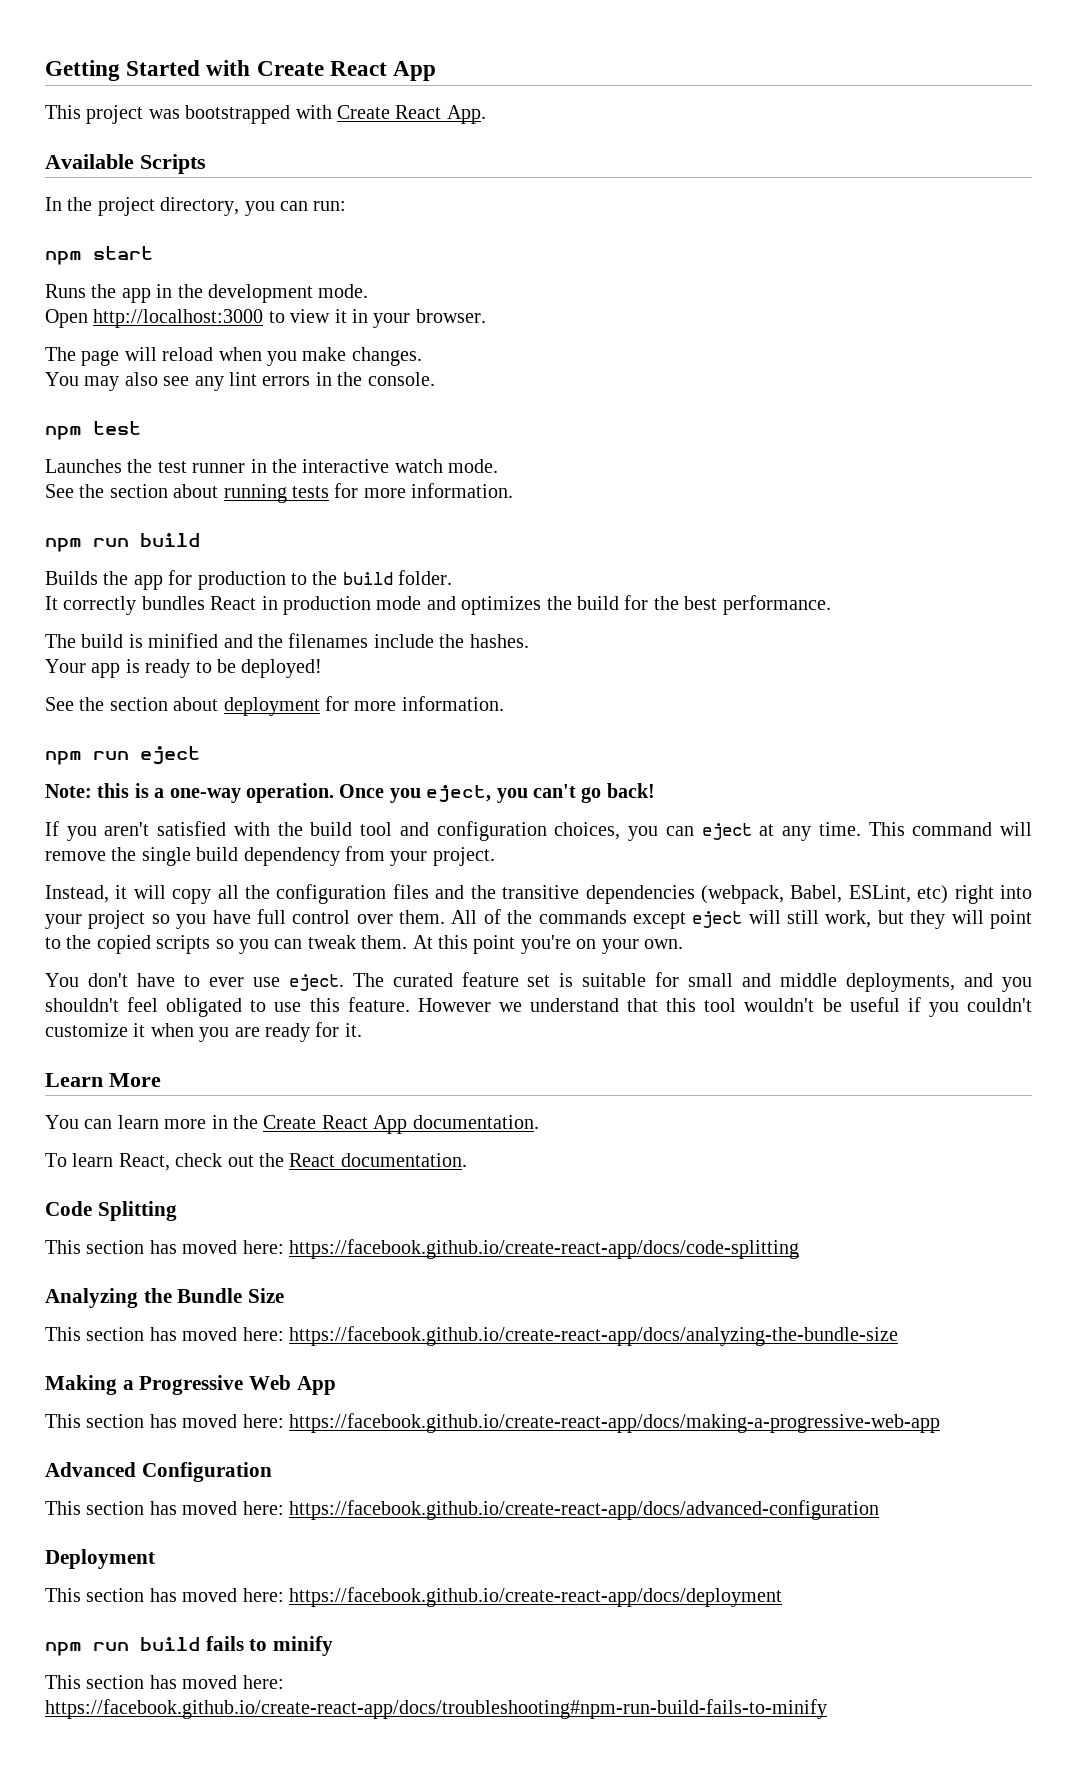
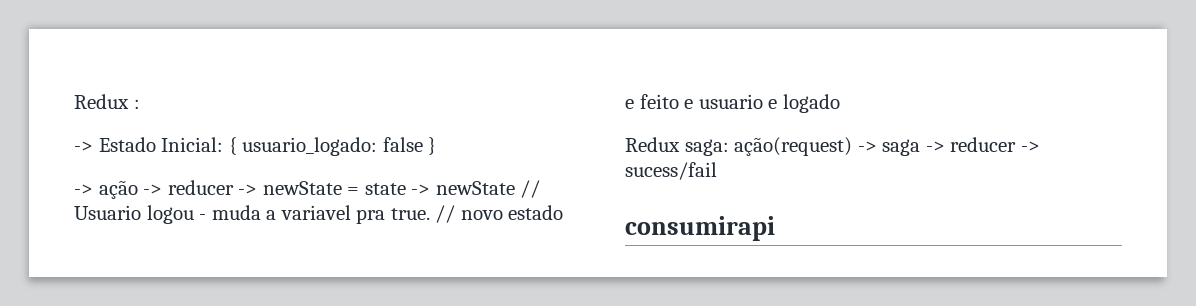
- Getting Started with Create React App
- This project was bootstrapped with Create React App.
- Available Scripts
- In the project directory, you can run:
- npm start
- Runs the app in the development mode.
- Open http://localhost:3000 to view it in your browser.
- The page will reload when you make changes.
- You may also see any lint errors in the console.
- npm test
- Launches the test runner in the interactive watch mode.
- See the section about running tests for more information.
- npm run build
- Builds the app for production to the build folder.
- It correctly bundles React in production mode and optimizes the build for the best performance.
- The build is minified and the filenames include the hashes.
- Your app is ready to be deployed!
- See the section about deployment for more information.
- npm run eject
- Note: this is a one-way operation. Once you eject, you can't go back!
- If you aren't satisfied with the build tool and configuration choices, you can eject at any time. This command will remove the single build dependency from your project.
- Instead, it will copy all the configuration files and the transitive dependencies (webpack, Babel, ESLint, etc) right into your project so you have full control over them. All of the commands except eject will still work, but they will point to the copied scripts so you can tweak them. At this point you're on your own.
- You don't have to ever use eject. The curated feature set is suitable for small and middle deployments, and you shouldn't feel obligated to use this feature. However we understand that this tool wouldn't be useful if you couldn't customize it when you are ready for it.
- Learn More
- You can learn more in the Create React App documentation.
- To learn React, check out the React documentation.
- Code Splitting
- This section has moved here: https://facebook.github.io/create-react-app/docs/code-splitting
- Analyzing the Bundle Size
- This section has moved here: https://facebook.github.io/create-react-app/docs/analyzing-the-bundle-size
- Making a Progressive Web App
- This section has moved here: https://facebook.github.io/create-react-app/docs/making-a-progressive-web-app
- Advanced Configuration
- This section has moved here: https://facebook.github.io/create-react-app/docs/advanced-configuration
- Deployment
- This section has moved here: https://facebook.github.io/create-react-app/docs/deployment
- npm run build fails to minify
- This section has moved here: https://facebook.github.io/create-react-app/docs/troubleshooting#npm-run-build-fails-to-minify
+ Redux :
+ -> Estado Inicial: { usuario_logado: false }
+ -> ação -> reducer -> newState = state -> newState // Usuario logou - muda a variavel pra true. // novo estado e feito e usuario e logado
+ Redux saga: ação(request) -> saga -> reducer -> sucess/fail
+ consumirapi

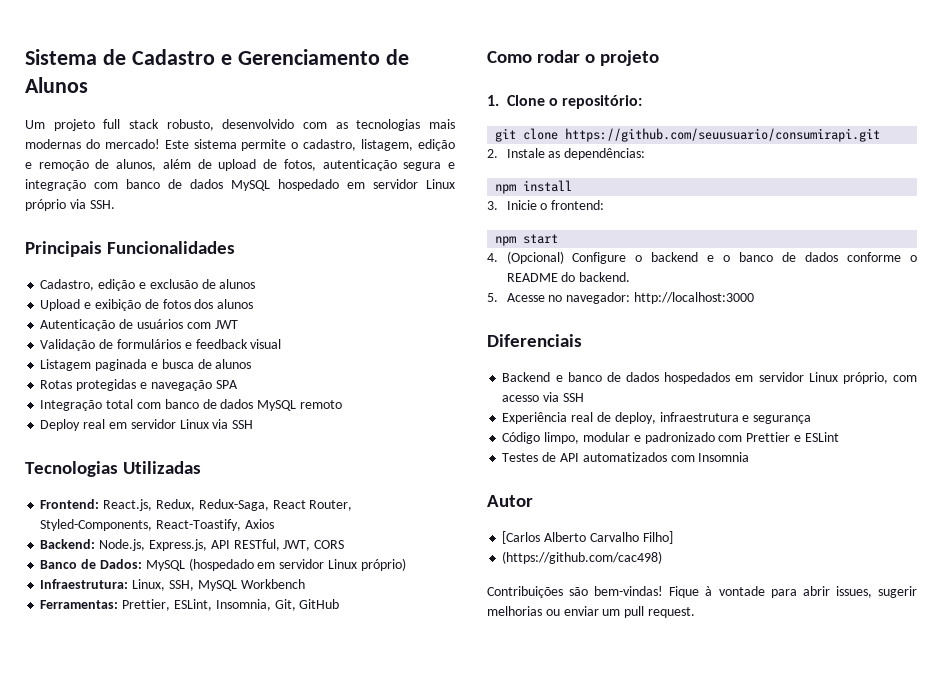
- Redux :
- -> Estado Inicial: { usuario_logado: false }
- -> ação -> reducer -> newState = state -> newState // Usuario logou - muda a variavel pra true. // novo estado e feito e usuario e logado
- Redux saga: ação(request) -> saga -> reducer -> sucess/fail
- consumirapi
+ Sistema de Cadastro e Gerenciamento de Alunos
+ Um projeto full stack robusto, desenvolvido com as tecnologias mais modernas do mercado! Este sistema permite o cadastro, listagem, edição e remoção de alunos, além de upload de fotos, autenticação segura e integração com banco de dados MySQL hospedado em servidor Linux próprio via SSH.
+ Principais Funcionalidades
+ Cadastro, edição e exclusão de alunos
+ Upload e exibição de fotos dos alunos
+ Autenticação de usuários com JWT
+ Validação de formulários e feedback visual
+ Listagem paginada e busca de alunos
+ Rotas protegidas e navegação SPA
+ Integração total com banco de dados MySQL remoto
+ Deploy real em servidor Linux via SSH
+ Tecnologias Utilizadas
+ Frontend: React.js, Redux, Redux-Saga, React Router, Styled-Components, React-Toastify, Axios
+ Backend: Node.js, Express.js, API RESTful, JWT, CORS
+ Banco de Dados: MySQL (hospedado em servidor Linux próprio)
+ Infraestrutura: Linux, SSH, MySQL Workbench
+ Ferramentas: Prettier, ESLint, Insomnia, Git, GitHub
+ Como rodar o projeto
+ 1. Clone o repositório:
+ git clone https://github.com/seuusuario/consumirapi.git
+ 2. Instale as dependências:
+ npm install
+ 3. Inicie o frontend:
+ npm start
+ 4. (Opcional) Configure o backend e o banco de dados conforme o README do backend.
+ 5. Acesse no navegador: http://localhost:3000
+ Diferenciais
+ Backend e banco de dados hospedados em servidor Linux próprio, com acesso via SSH
+ Experiência real de deploy, infraestrutura e segurança
+ Código limpo, modular e padronizado com Prettier e ESLint
+ Testes de API automatizados com Insomnia
+ Autor
+ [Carlos Alberto Carvalho Filho]
+ (https://github.com/cac498)
+ Contribuições são bem-vindas! Fique à vontade para abrir issues, sugerir melhorias ou enviar um pull request.

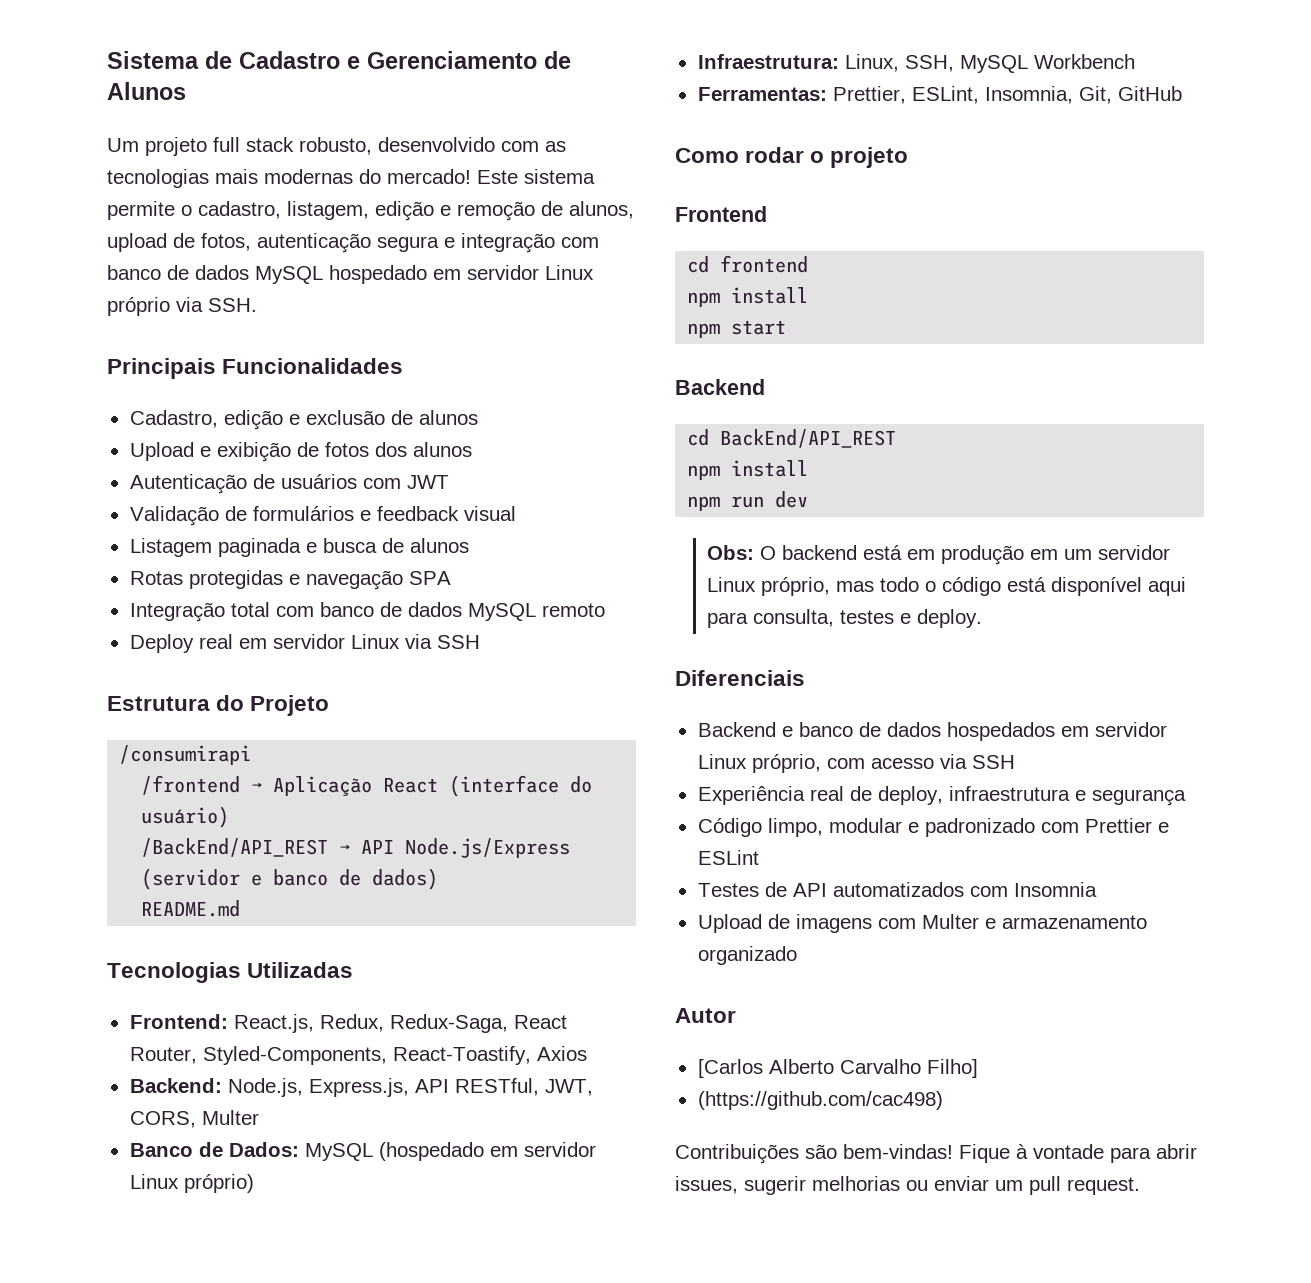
- Este sistema permite o cadastro, listagem, edição e remoção de alunos, além de upload de fotos, autenticação segura e integração com banco de dados MySQL hospedado em servidor Linux próprio via SSH.
+ Este sistema permite o cadastro, listagem, edição e remoção de alunos, upload de fotos, autenticação segura e integração com banco de dados MySQL hospedado em servidor Linux próprio via SSH.
+ Estrutura do Projeto
+ /consumirapi
+ /frontend → Aplicação React (interface do usuário)
+ /BackEnd/API_REST → API Node.js/Express (servidor e banco de dados)
+ README.md
- Backend: Node.js, Express.js, API RESTful, JWT, CORS
+ Backend: Node.js, Express.js, API RESTful, JWT, CORS, Multer
- 1. Clone o repositório:
- git clone https://github.com/seuusuario/consumirapi.git
- 2. Instale as dependências:
+ Frontend
+ cd frontend
  npm install
- 3. Inicie o frontend:
  npm start
- 4. (Opcional) Configure o backend e o banco de dados conforme o README do backend.
- 5. Acesse no navegador: http://localhost:3000
+ Backend
+ cd BackEnd/API_REST
+ npm install
+ npm run dev
+ Obs: O backend está em produção em um servidor Linux próprio, mas todo o código está disponível aqui para consulta, testes e deploy.
+ Upload de imagens com Multer e armazenamento organizado

